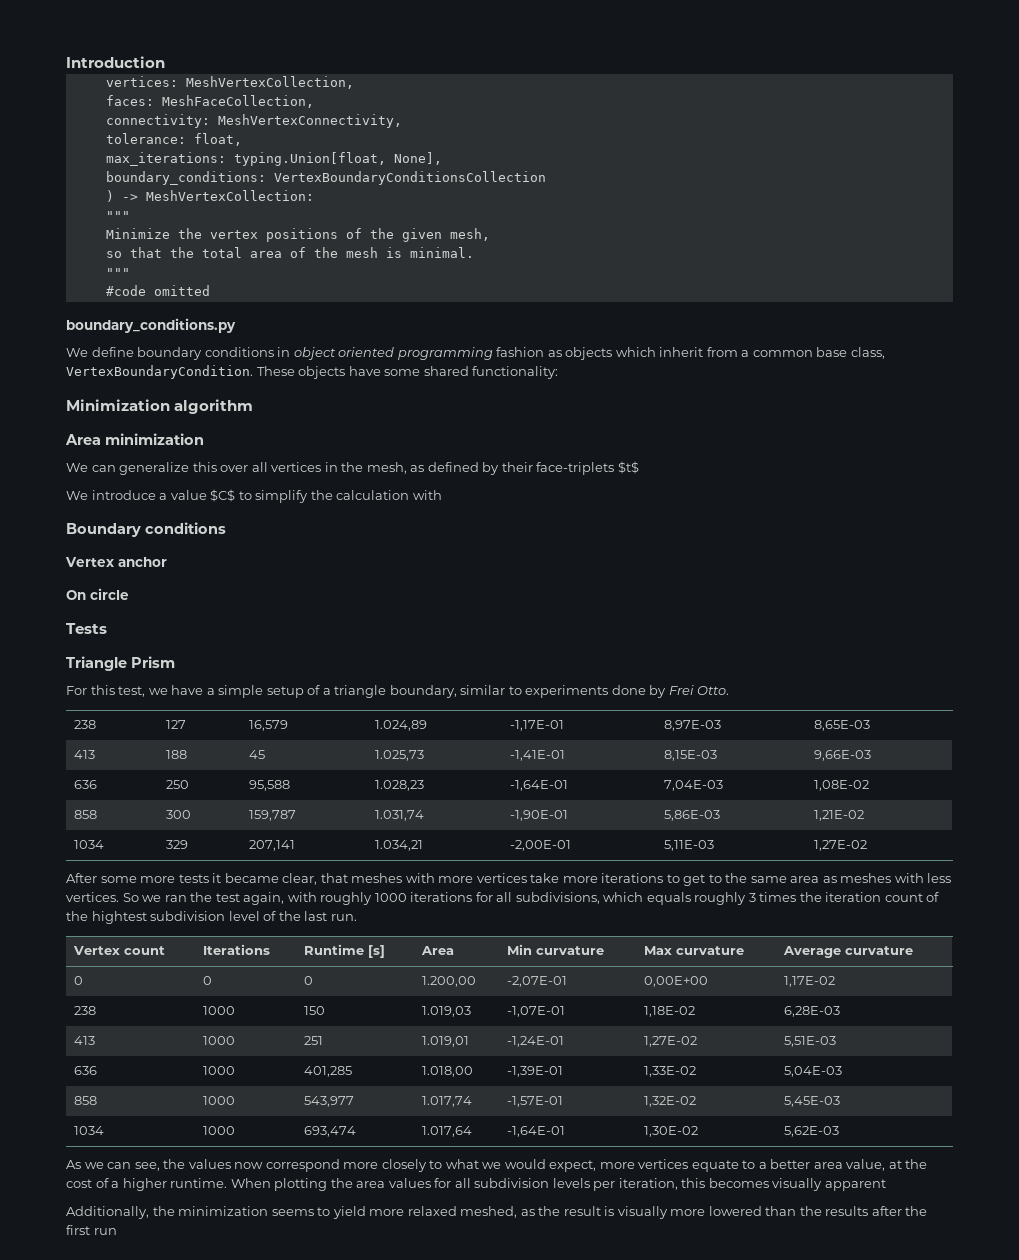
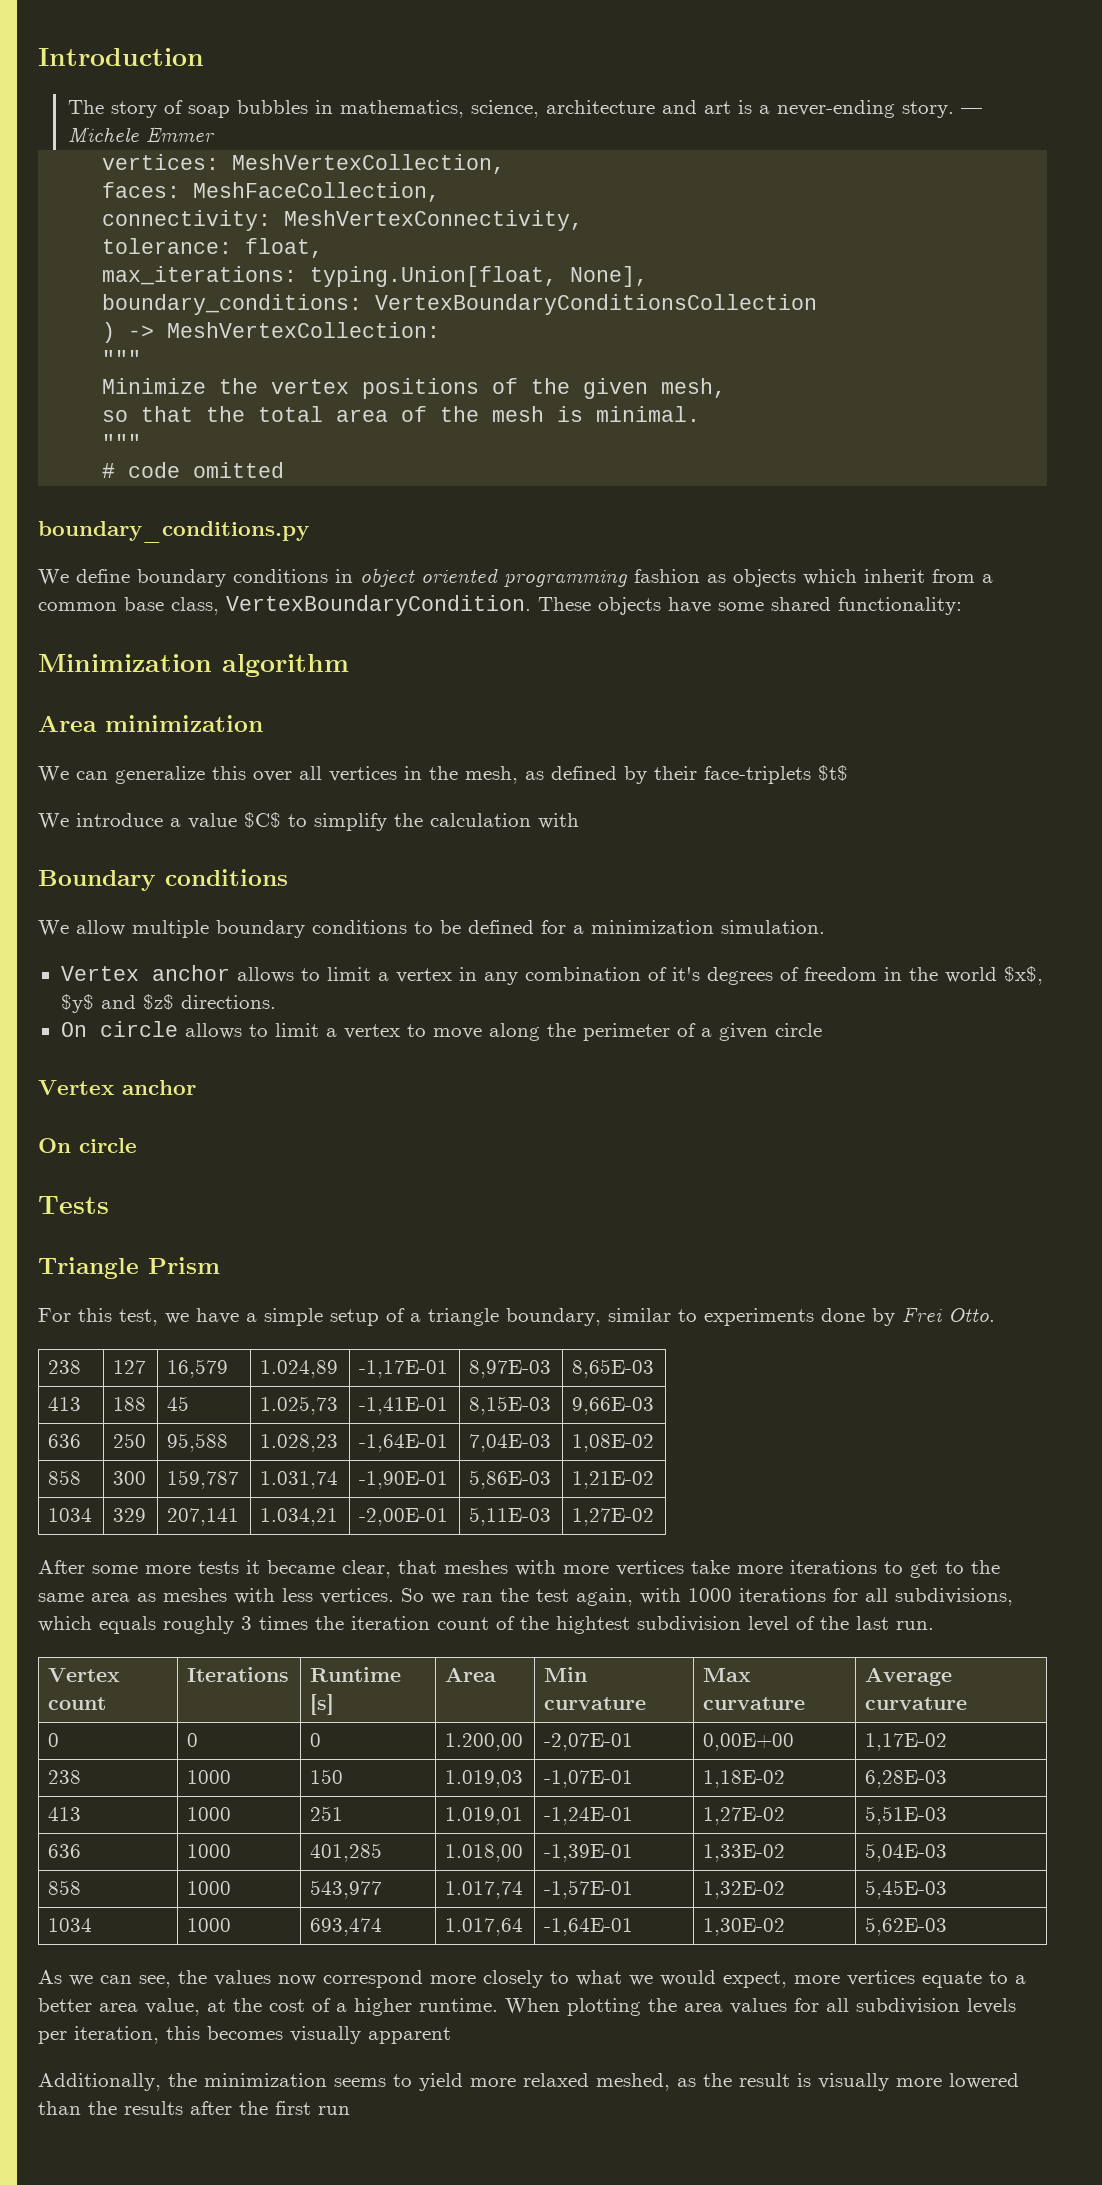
+ The story of soap bubbles in mathematics, science, architecture and art is a never-ending story. — Michele Emmer
- #code omitted
+ # code omitted
+ We allow multiple boundary conditions to be defined for a minimization simulation.
+ Vertex anchor allows to limit a vertex in any combination of it's degrees of freedom in the world $x$, $y$ and $z$ directions.
+ On circle allows to limit a vertex to move along the perimeter of a given circle
- So we ran the test again, with roughly 1000 iterations for all subdivisions, which equals roughly 3 times the iteration count of the hightest subdivision level of the last run.
+ So we ran the test again, with 1000 iterations for all subdivisions, which equals roughly 3 times the iteration count of the hightest subdivision level of the last run.

